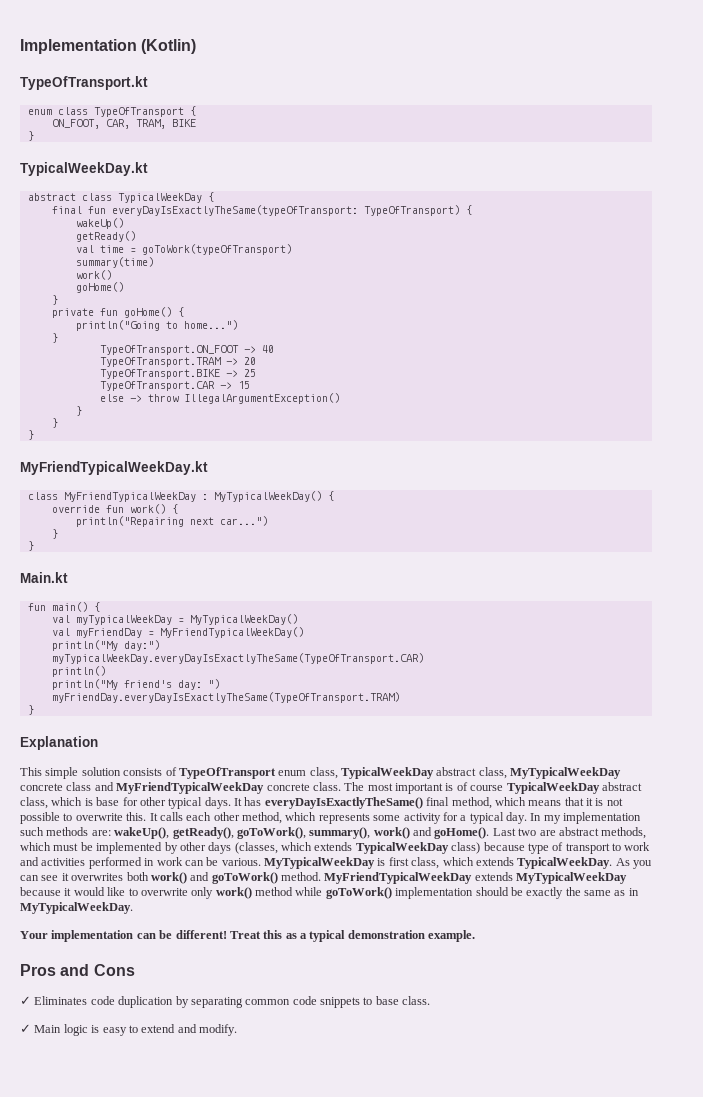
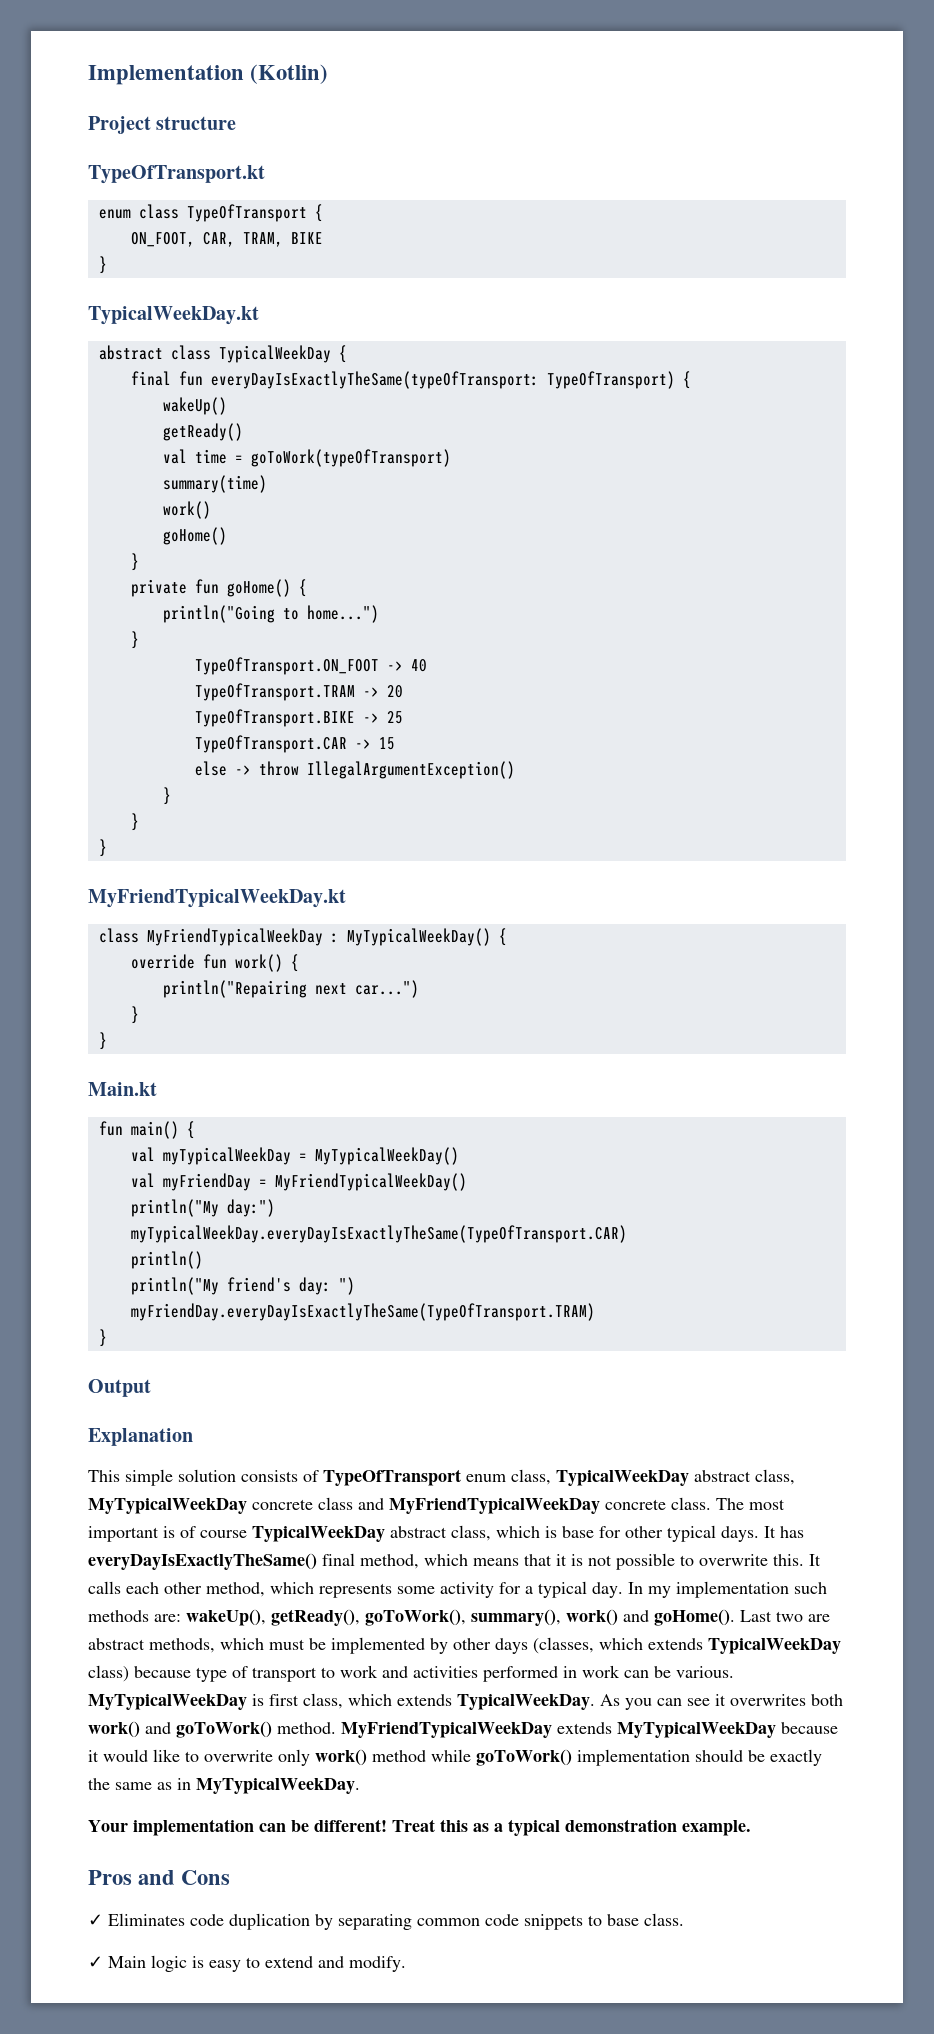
+ Project structure
+ Output

